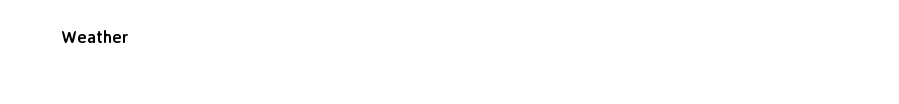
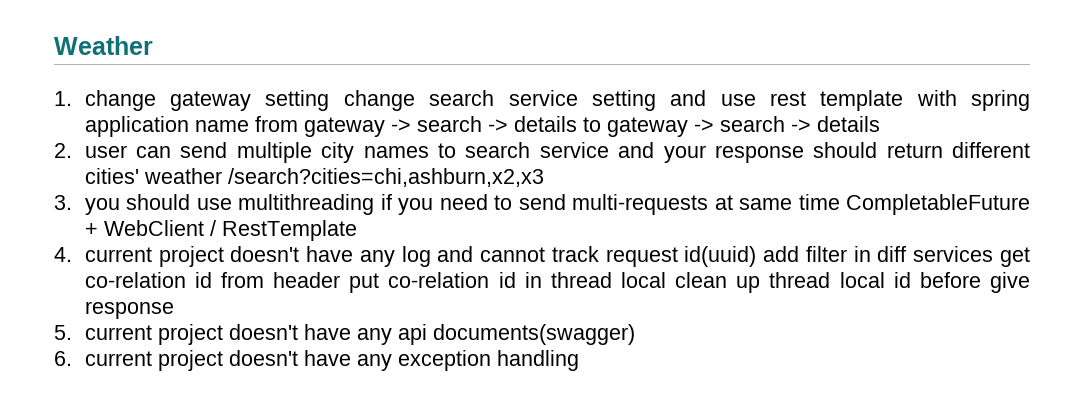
+ 1. change gateway setting change search service setting and use rest template with spring application name from gateway -> search -> details to gateway -> search -> details
+ 2. user can send multiple city names to search service and your response should return different cities' weather /search?cities=chi,ashburn,x2,x3
+ 3. you should use multithreading if you need to send multi-requests at same time CompletableFuture + WebClient / RestTemplate
+ 4. current project doesn't have any log and cannot track request id(uuid) add filter in diff services get co-relation id from header put co-relation id in thread local clean up thread local id before give response
+ 5. current project doesn't have any api documents(swagger)
+ 6. current project doesn't have any exception handling

